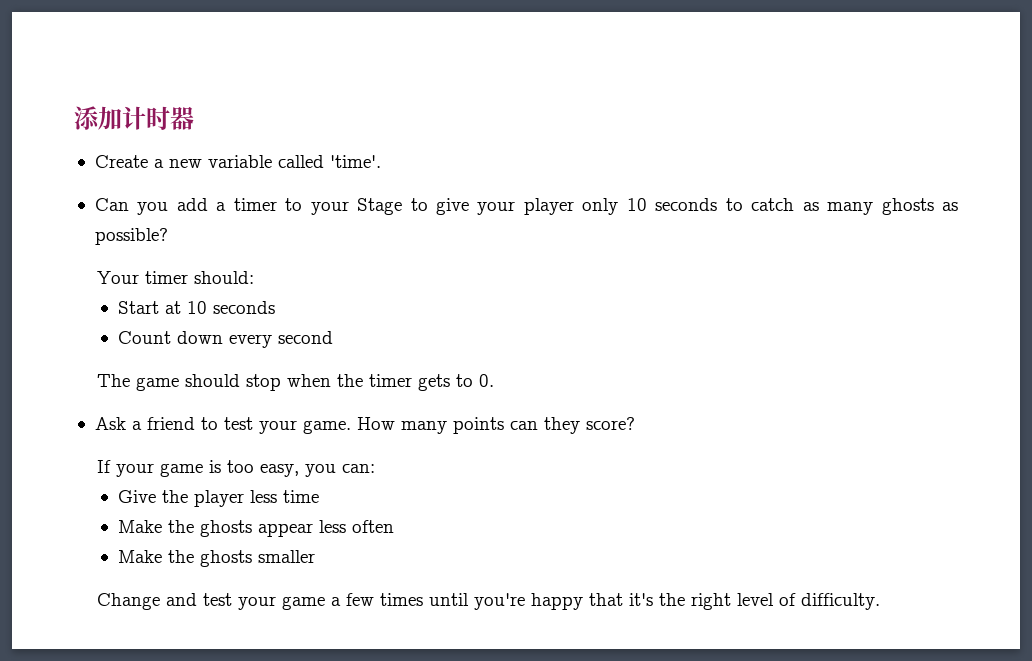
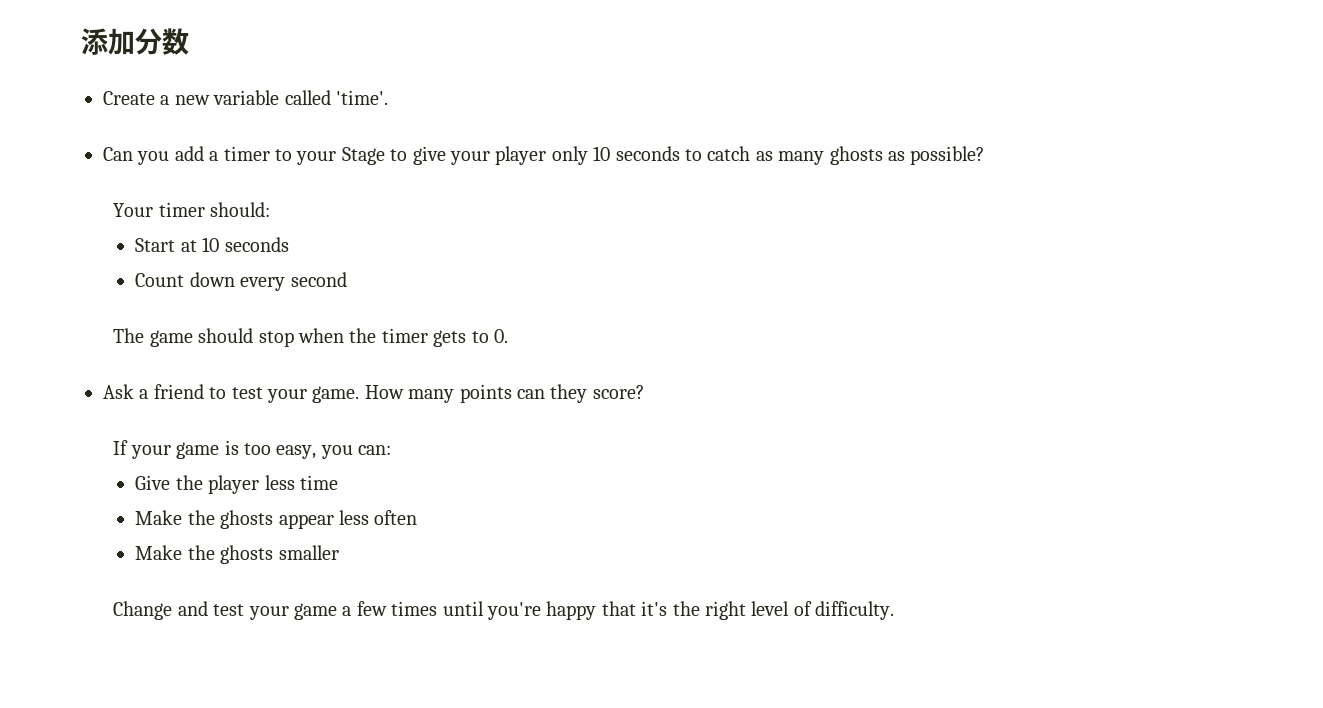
- 添加计时器
+ 添加分数

